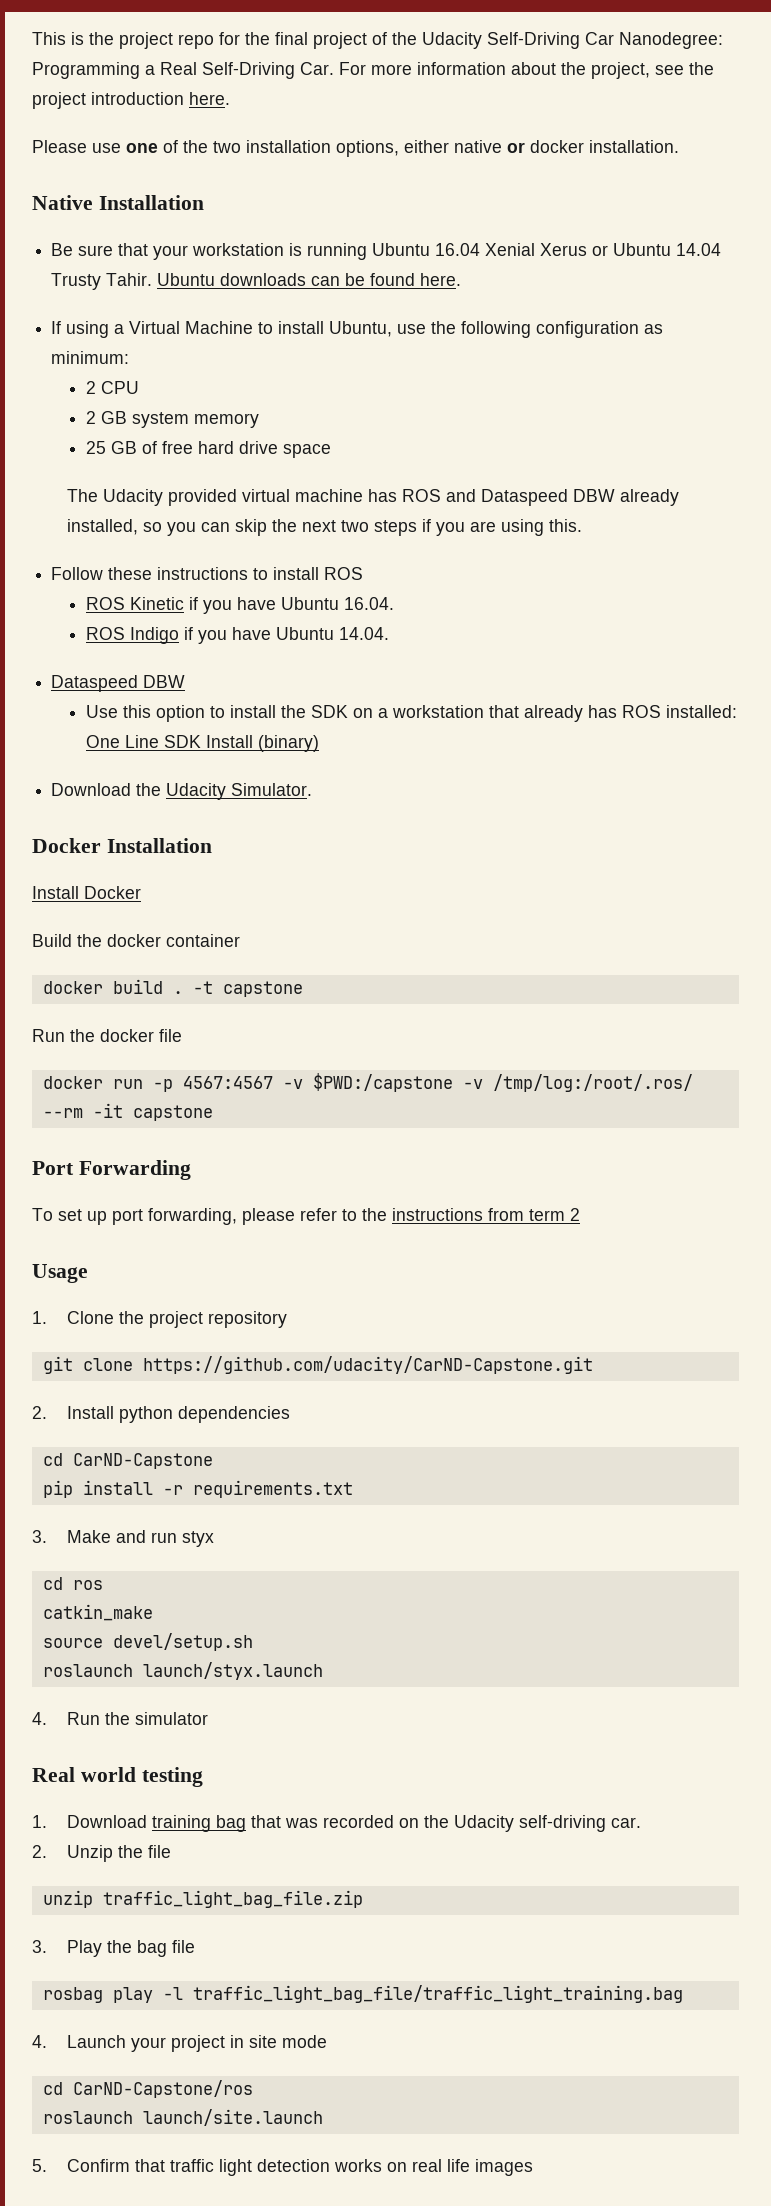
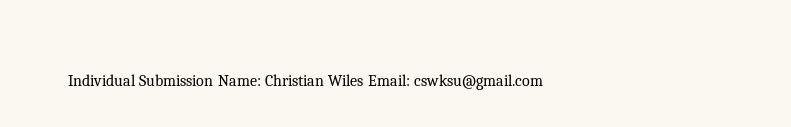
- This is the project repo for the final project of the Udacity Self-Driving Car Nanodegree: Programming a Real Self-Driving Car. For more information about the project, see the project introduction here.
- Please use one of the two installation options, either native or docker installation.
- Native Installation
- Be sure that your workstation is running Ubuntu 16.04 Xenial Xerus or Ubuntu 14.04 Trusty Tahir. Ubuntu downloads can be found here.
- If using a Virtual Machine to install Ubuntu, use the following configuration as minimum:
- 2 CPU
- 2 GB system memory
- 25 GB of free hard drive space
- The Udacity provided virtual machine has ROS and Dataspeed DBW already installed, so you can skip the next two steps if you are using this.
- Follow these instructions to install ROS
- ROS Kinetic if you have Ubuntu 16.04.
- ROS Indigo if you have Ubuntu 14.04.
- Dataspeed DBW
- Use this option to install the SDK on a workstation that already has ROS installed: One Line SDK Install (binary)
- Download the Udacity Simulator.
- Docker Installation
- Install Docker
- Build the docker container
- docker build . -t capstone
- Run the docker file
- docker run -p 4567:4567 -v $PWD:/capstone -v /tmp/log:/root/.ros/ --rm -it capstone
- Port Forwarding
- To set up port forwarding, please refer to the instructions from term 2
- Usage
- 1. Clone the project repository
- git clone https://github.com/udacity/CarND-Capstone.git
- 2. Install python dependencies
- cd CarND-Capstone
- pip install -r requirements.txt
- 3. Make and run styx
- cd ros
- catkin_make
- source devel/setup.sh
- roslaunch launch/styx.launch
- 4. Run the simulator
- Real world testing
- 1. Download training bag that was recorded on the Udacity self-driving car.
- 2. Unzip the file
- unzip traffic_light_bag_file.zip
- 3. Play the bag file
- rosbag play -l traffic_light_bag_file/traffic_light_training.bag
- 4. Launch your project in site mode
- cd CarND-Capstone/ros
- roslaunch launch/site.launch
- 5. Confirm that traffic light detection works on real life images
+ Individual Submission Name: Christian Wiles Email: cswksu@gmail.com

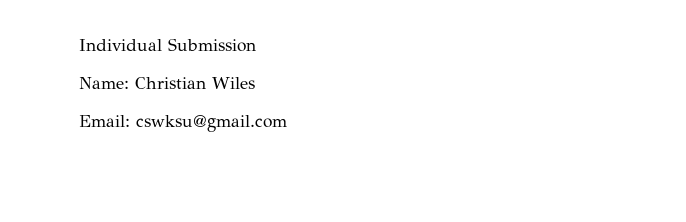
- Individual Submission Name: Christian Wiles Email: cswksu@gmail.com
+ Individual Submission
+ Name: Christian Wiles
+ Email: cswksu@gmail.com

